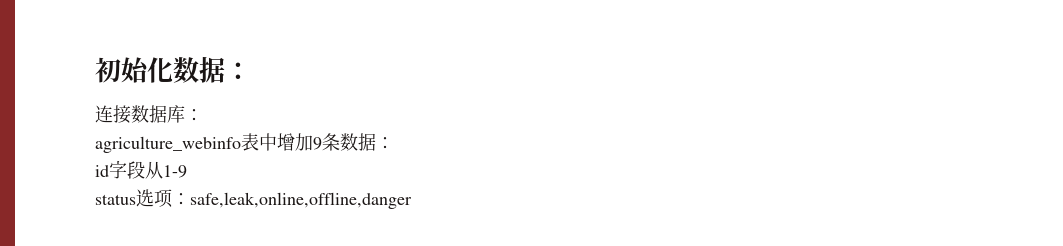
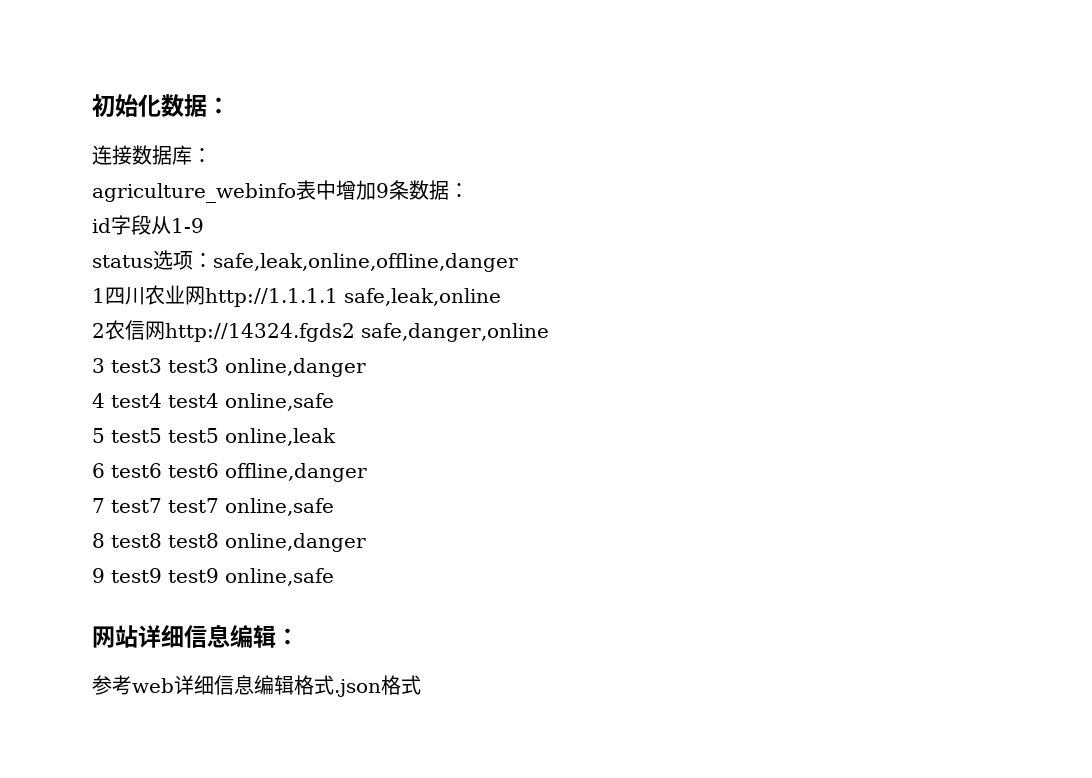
+ 1四川农业网http://1.1.1.1 safe,leak,online
+ 2农信网http://14324.fgds2 safe,danger,online
+ 3 test3 test3 online,danger
+ 4 test4 test4 online,safe
+ 5 test5 test5 online,leak
+ 6 test6 test6 offline,danger
+ 7 test7 test7 online,safe
+ 8 test8 test8 online,danger
+ 9 test9 test9 online,safe
+ 网站详细信息编辑：
+ 参考web详细信息编辑格式.json格式

